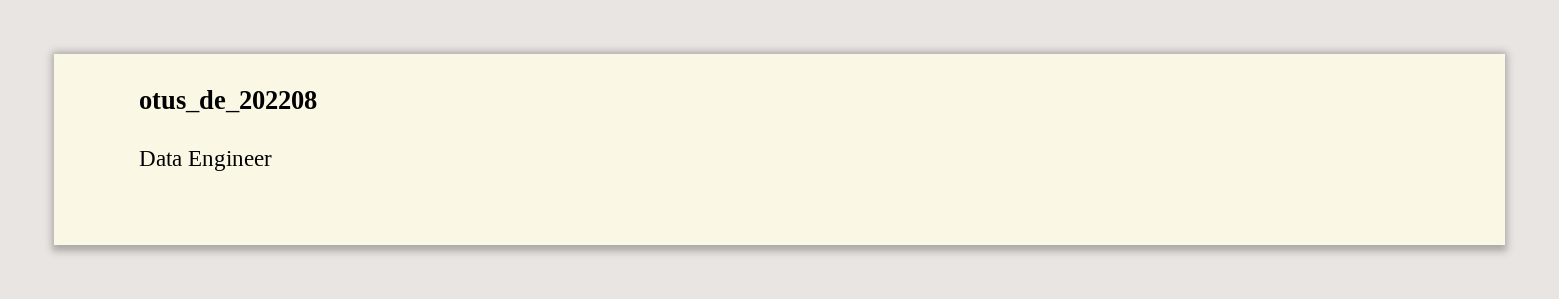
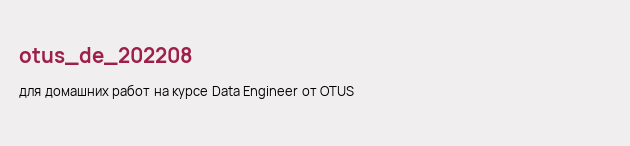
- Data Engineer
+ для домашних работ на курсе Data Engineer от OTUS

